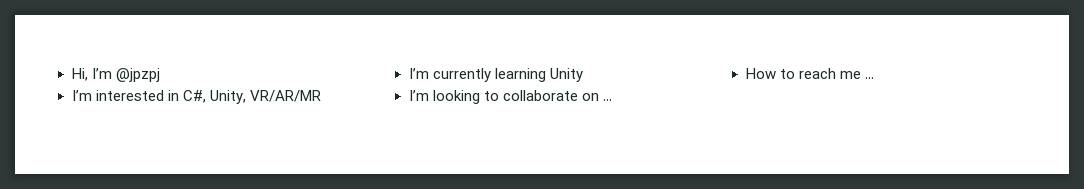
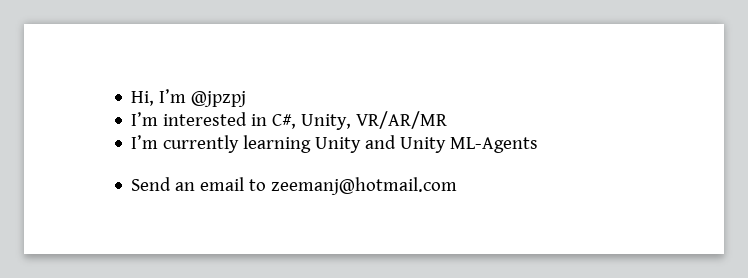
- I’m currently learning Unity
- I’m looking to collaborate on ...
- How to reach me ...
+ I’m currently learning Unity and Unity ML-Agents
+ Send an email to zeemanj@hotmail.com

